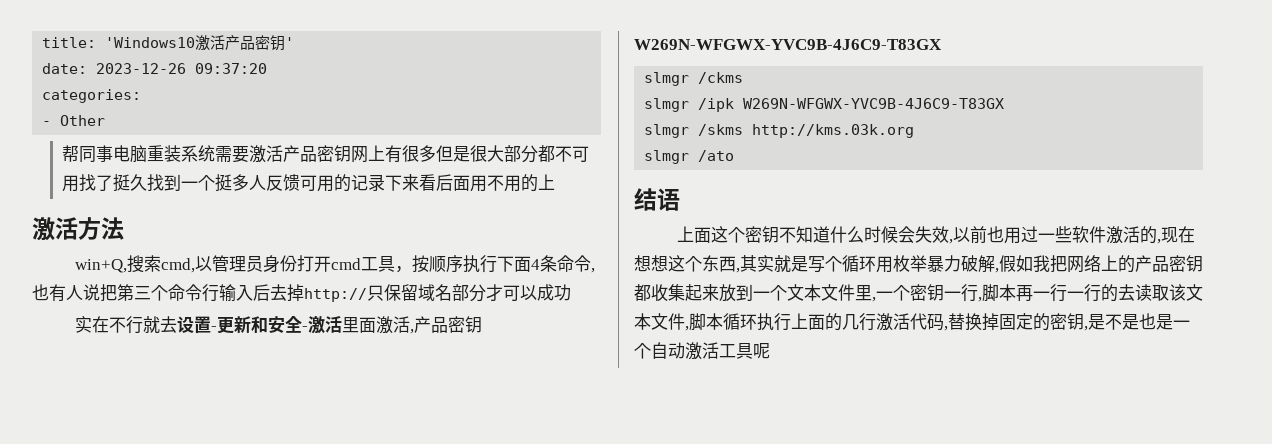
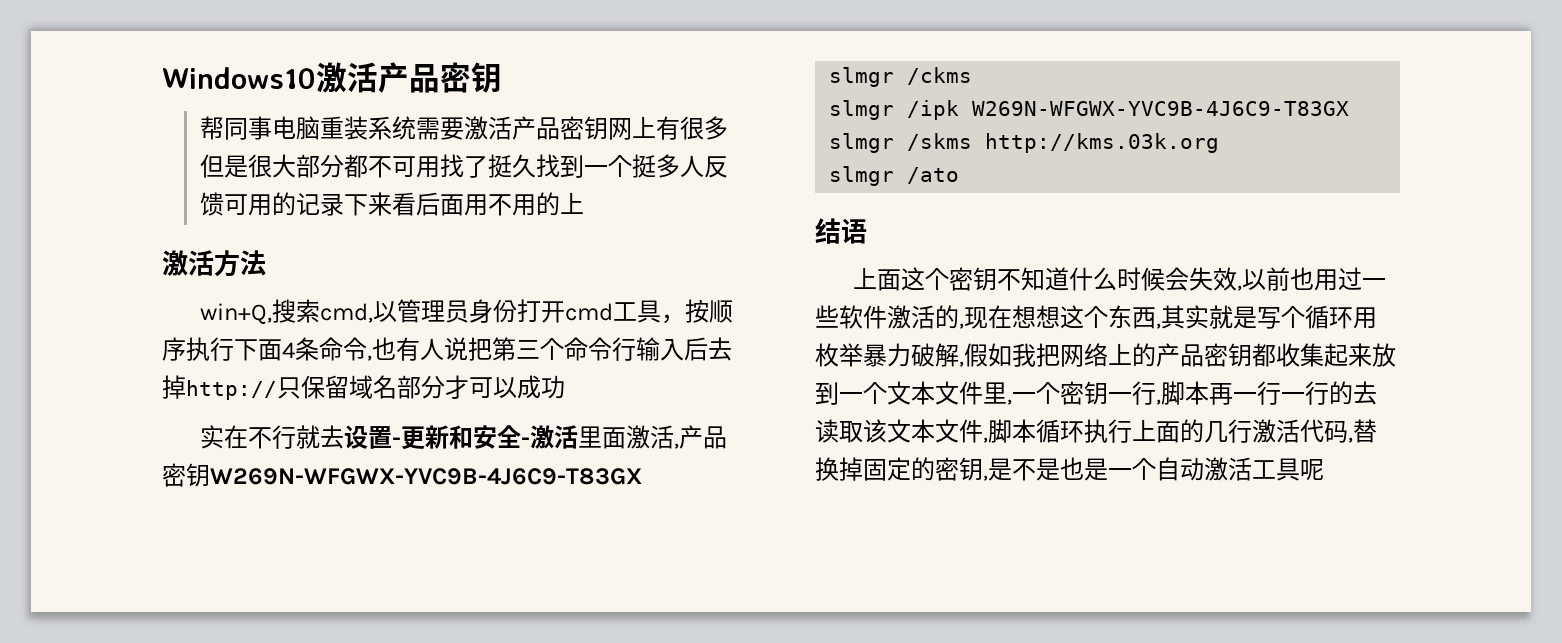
- title: 'Windows10激活产品密钥'
- date: 2023-12-26 09:37:20
- categories:
- - Other
+ Windows10激活产品密钥

